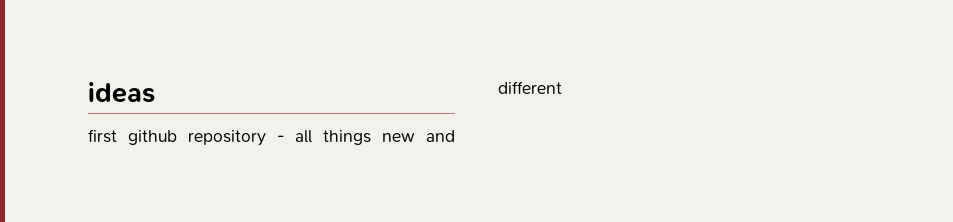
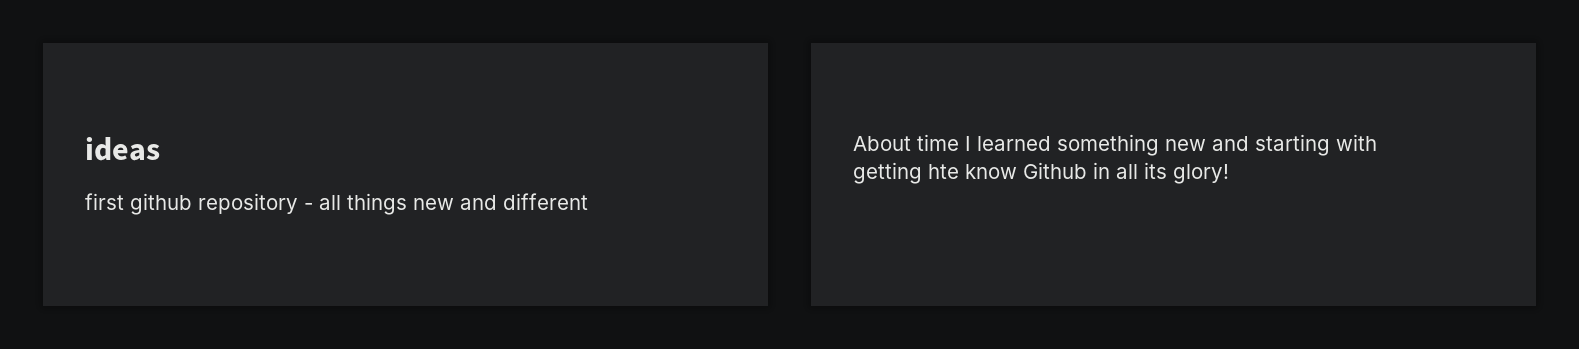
+ About time I learned something new and starting with getting hte know Github in all its glory!

